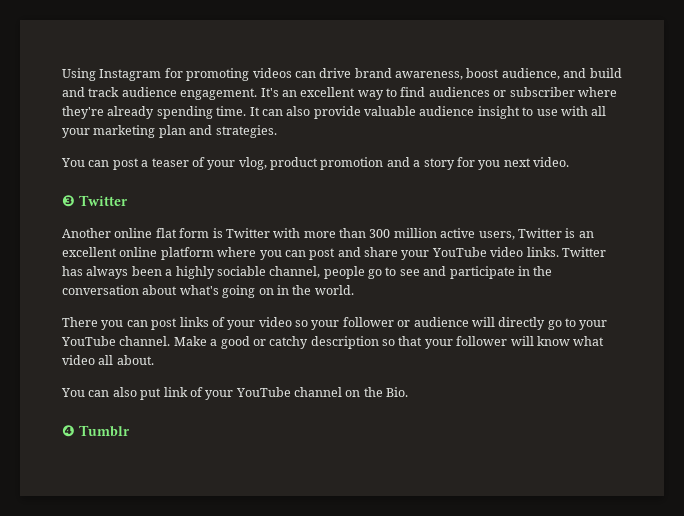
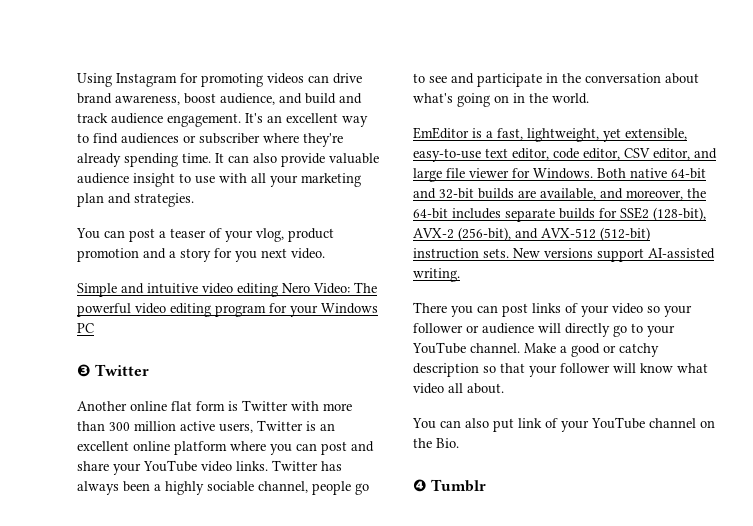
+ Simple and intuitive video editing Nero Video: The powerful video editing program for your Windows PC
+ EmEditor is a fast, lightweight, yet extensible, easy-to-use text editor, code editor, CSV editor, and large file viewer for Windows. Both native 64-bit and 32-bit builds are available, and moreover, the 64-bit includes separate builds for SSE2 (128-bit), AVX-2 (256-bit), and AVX-512 (512-bit) instruction sets. New versions support AI-assisted writing.

